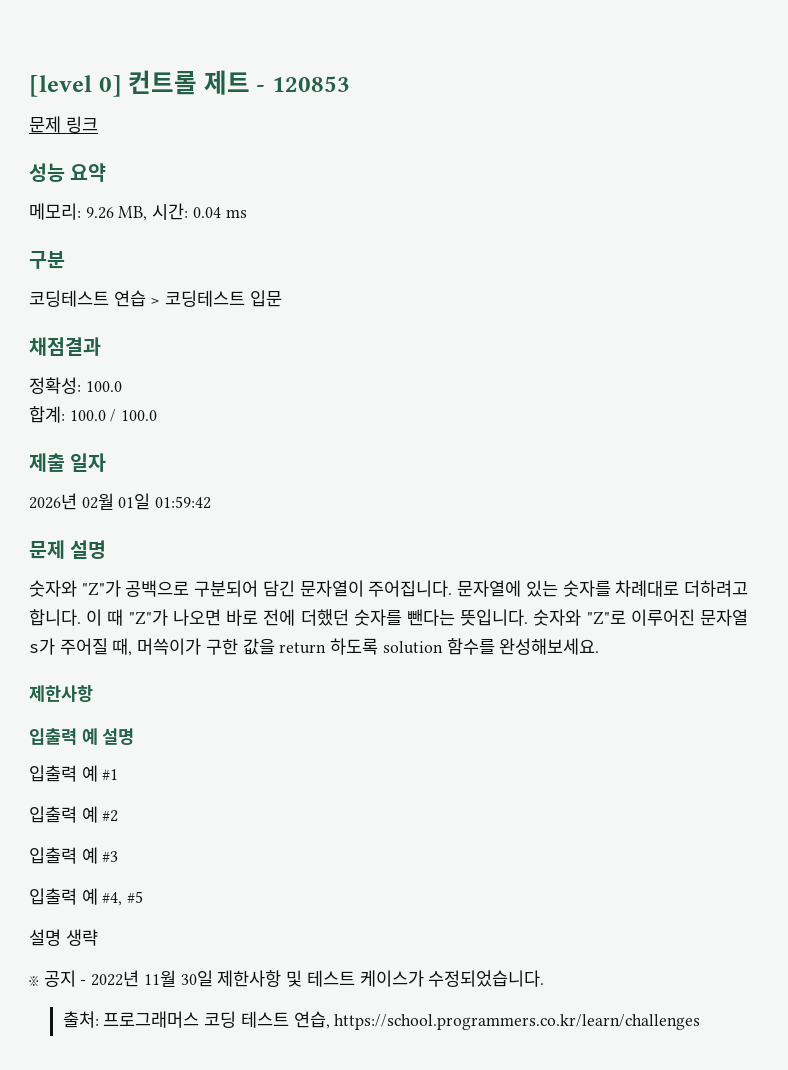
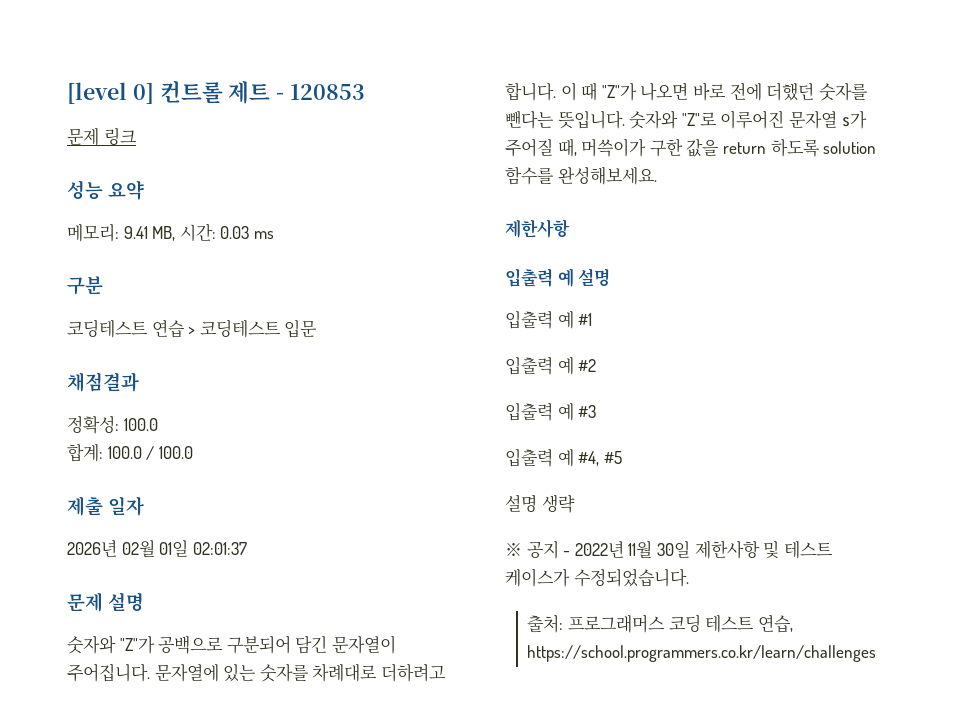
- 메모리: 9.26 MB, 시간: 0.04 ms
+ 메모리: 9.41 MB, 시간: 0.03 ms
- 2026년 02월 01일 01:59:42
+ 2026년 02월 01일 02:01:37

